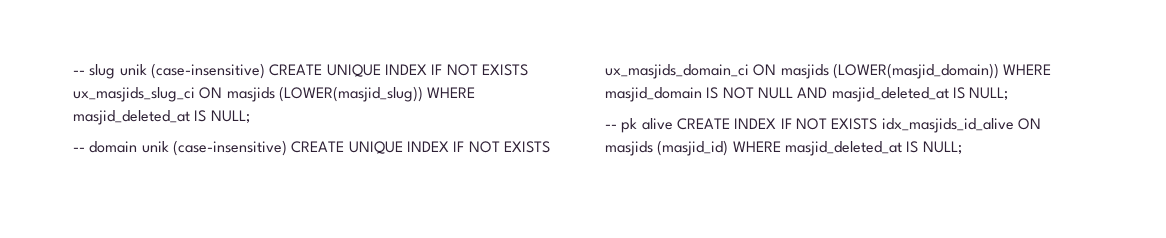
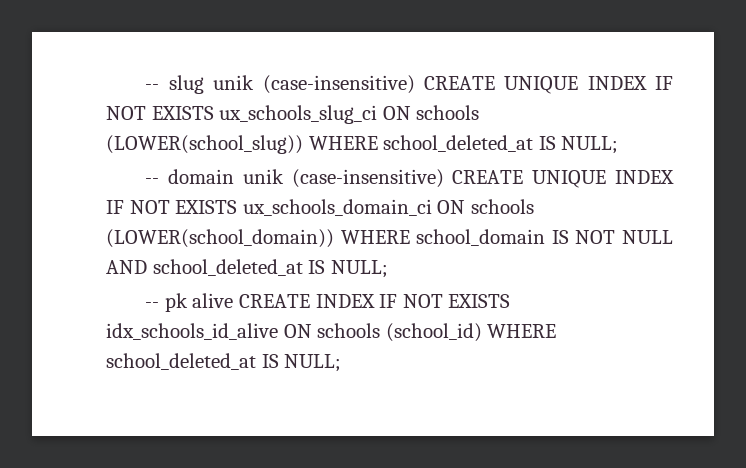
- -- slug unik (case-insensitive) CREATE UNIQUE INDEX IF NOT EXISTS ux_masjids_slug_ci ON masjids (LOWER(masjid_slug)) WHERE masjid_deleted_at IS NULL;
+ -- slug unik (case-insensitive) CREATE UNIQUE INDEX IF NOT EXISTS ux_schools_slug_ci ON schools (LOWER(school_slug)) WHERE school_deleted_at IS NULL;
- -- domain unik (case-insensitive) CREATE UNIQUE INDEX IF NOT EXISTS ux_masjids_domain_ci ON masjids (LOWER(masjid_domain)) WHERE masjid_domain IS NOT NULL AND masjid_deleted_at IS NULL;
+ -- domain unik (case-insensitive) CREATE UNIQUE INDEX IF NOT EXISTS ux_schools_domain_ci ON schools (LOWER(school_domain)) WHERE school_domain IS NOT NULL AND school_deleted_at IS NULL;
- -- pk alive CREATE INDEX IF NOT EXISTS idx_masjids_id_alive ON masjids (masjid_id) WHERE masjid_deleted_at IS NULL;
+ -- pk alive CREATE INDEX IF NOT EXISTS idx_schools_id_alive ON schools (school_id) WHERE school_deleted_at IS NULL;

